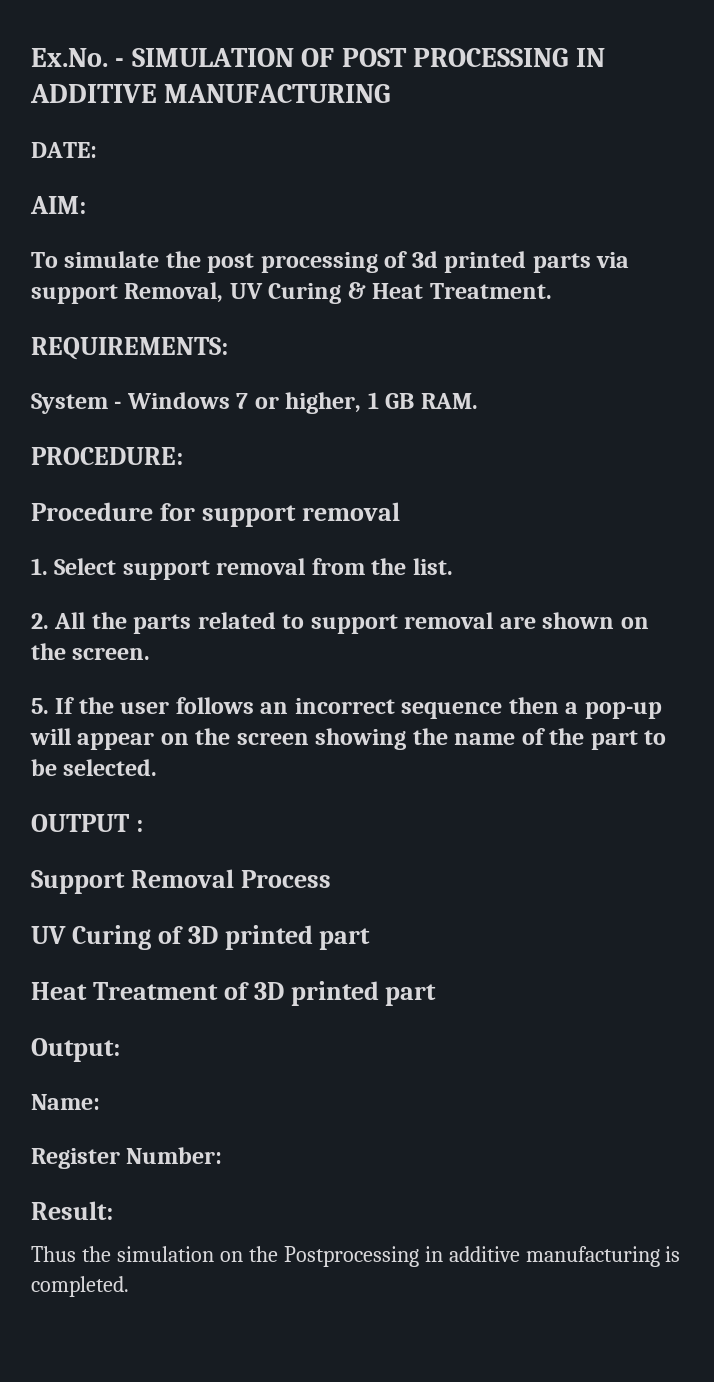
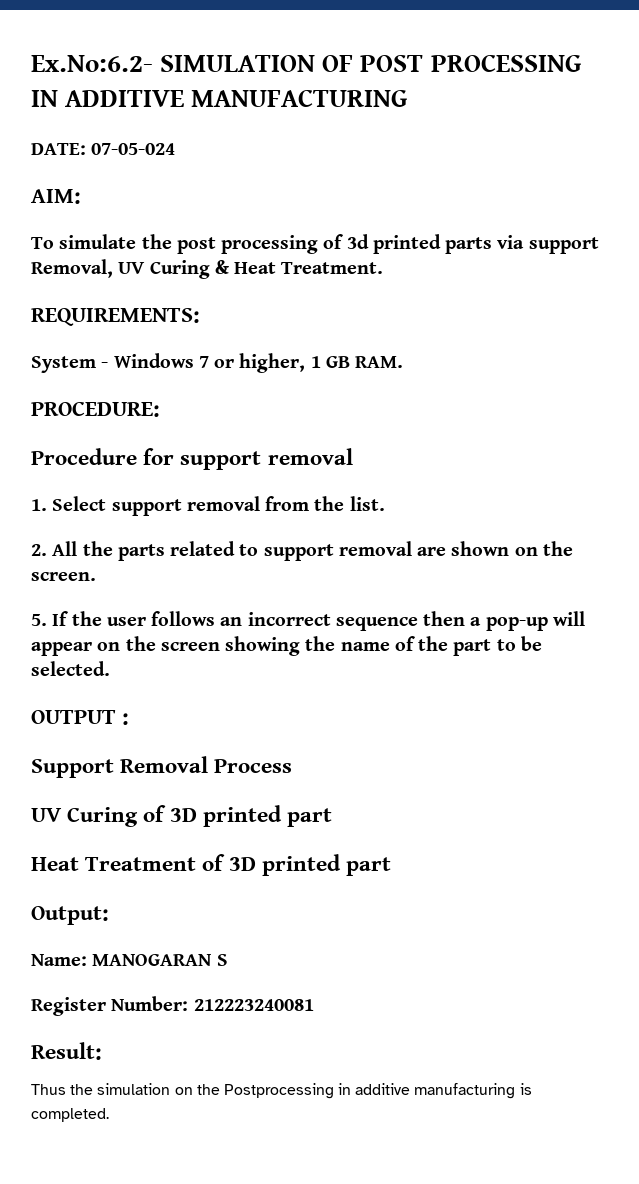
- Ex.No. - SIMULATION OF POST PROCESSING IN ADDITIVE MANUFACTURING
+ Ex.No:6.2- SIMULATION OF POST PROCESSING IN ADDITIVE MANUFACTURING
- DATE:
+ DATE: 07-05-024
- Name:
+ Name: MANOGARAN S
- Register Number:
+ Register Number: 212223240081

